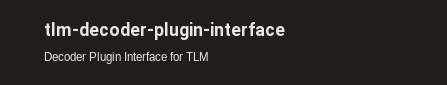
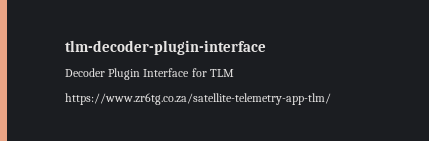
+ https://www.zr6tg.co.za/satellite-telemetry-app-tlm/

